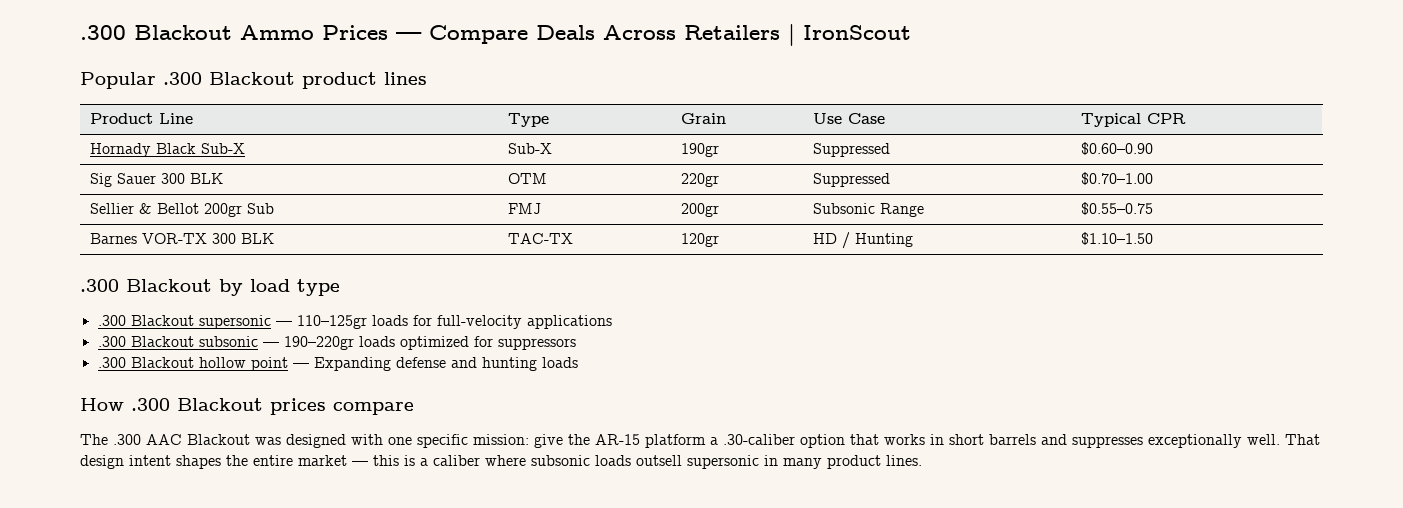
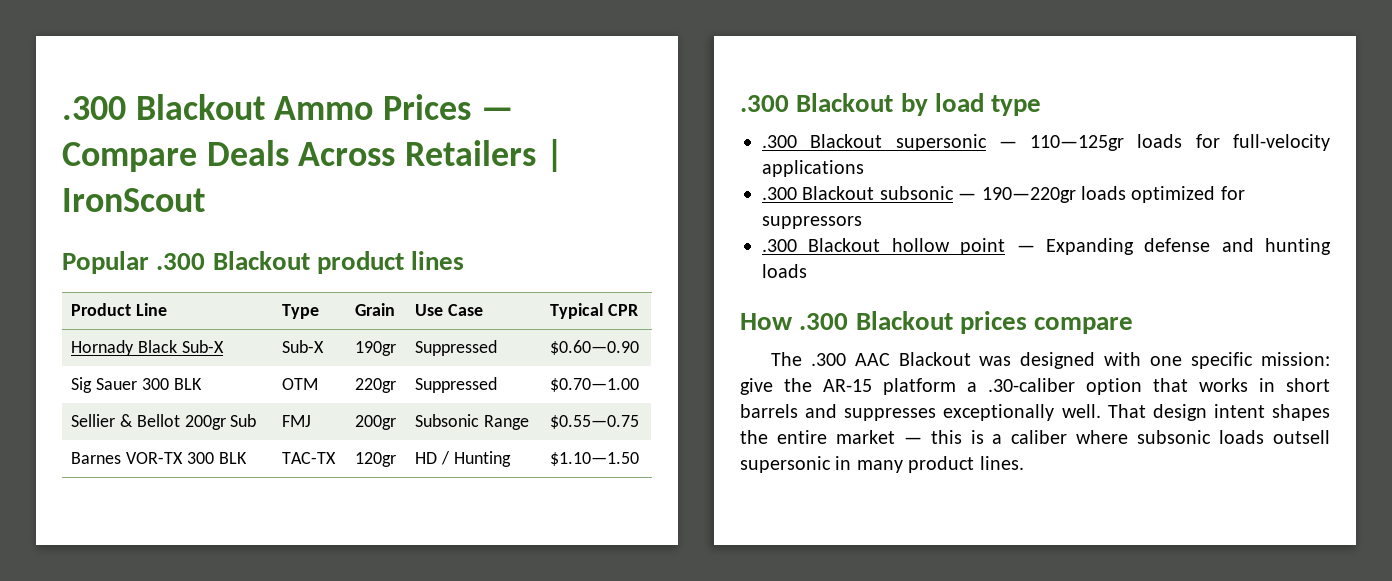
- Hornady Black Sub-X | Sub-X | 190gr | Suppressed | $0.60–0.90
+ Hornady Black Sub-X | Sub-X | 190gr | Suppressed | $0.60—0.90
- Sig Sauer 300 BLK | OTM | 220gr | Suppressed | $0.70–1.00
+ Sig Sauer 300 BLK | OTM | 220gr | Suppressed | $0.70—1.00
- Sellier & Bellot 200gr Sub | FMJ | 200gr | Subsonic Range | $0.55–0.75
+ Sellier & Bellot 200gr Sub | FMJ | 200gr | Subsonic Range | $0.55—0.75
- Barnes VOR-TX 300 BLK | TAC-TX | 120gr | HD / Hunting | $1.10–1.50
+ Barnes VOR-TX 300 BLK | TAC-TX | 120gr | HD / Hunting | $1.10—1.50
- .300 Blackout supersonic — 110–125gr loads for full-velocity applications
+ .300 Blackout supersonic — 110—125gr loads for full-velocity applications
- .300 Blackout subsonic — 190–220gr loads optimized for suppressors
+ .300 Blackout subsonic — 190—220gr loads optimized for suppressors

